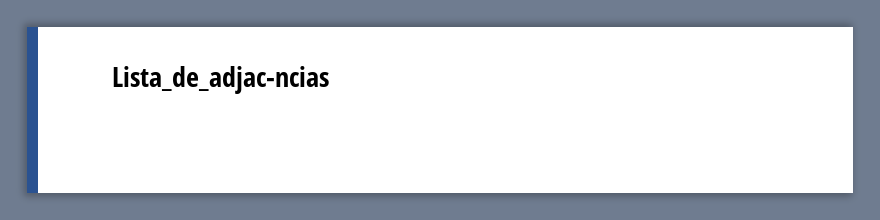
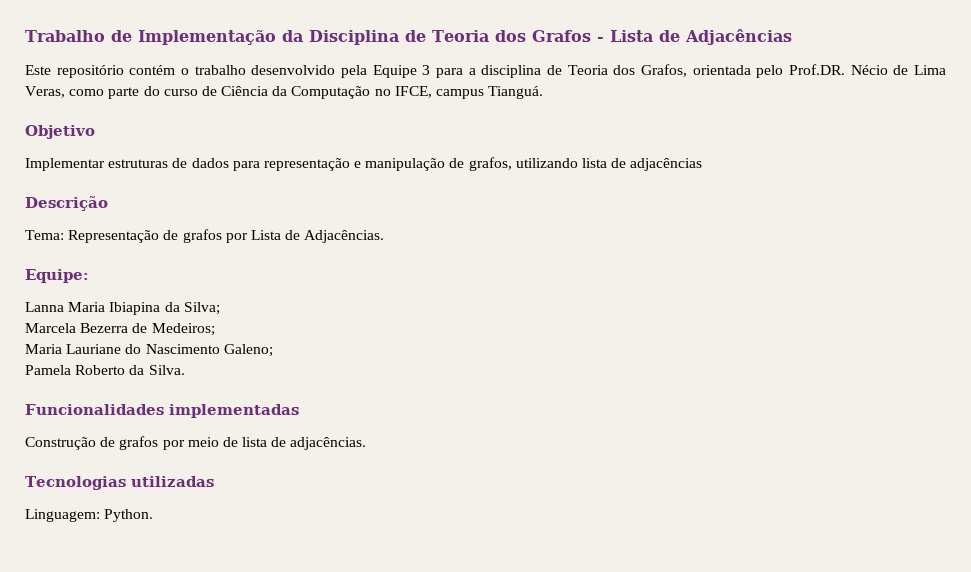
- Lista_de_adjac-ncias
+ Trabalho de Implementação da Disciplina de Teoria dos Grafos - Lista de Adjacências
+ Este repositório contém o trabalho desenvolvido pela Equipe 3 para a disciplina de Teoria dos Grafos, orientada pelo Prof.DR. Nécio de Lima Veras, como parte do curso de Ciência da Computação no IFCE, campus Tianguá.
+ Objetivo
+ Implementar estruturas de dados para representação e manipulação de grafos, utilizando lista de adjacências
+ Descrição
+ Tema: Representação de grafos por Lista de Adjacências.
+ Equipe:
+ Lanna Maria Ibiapina da Silva;
+ Marcela Bezerra de Medeiros;
+ Maria Lauriane do Nascimento Galeno;
+ Pamela Roberto da Silva.
+ Funcionalidades implementadas
+ Construção de grafos por meio de lista de adjacências.
+ Tecnologias utilizadas
+ Linguagem: Python.

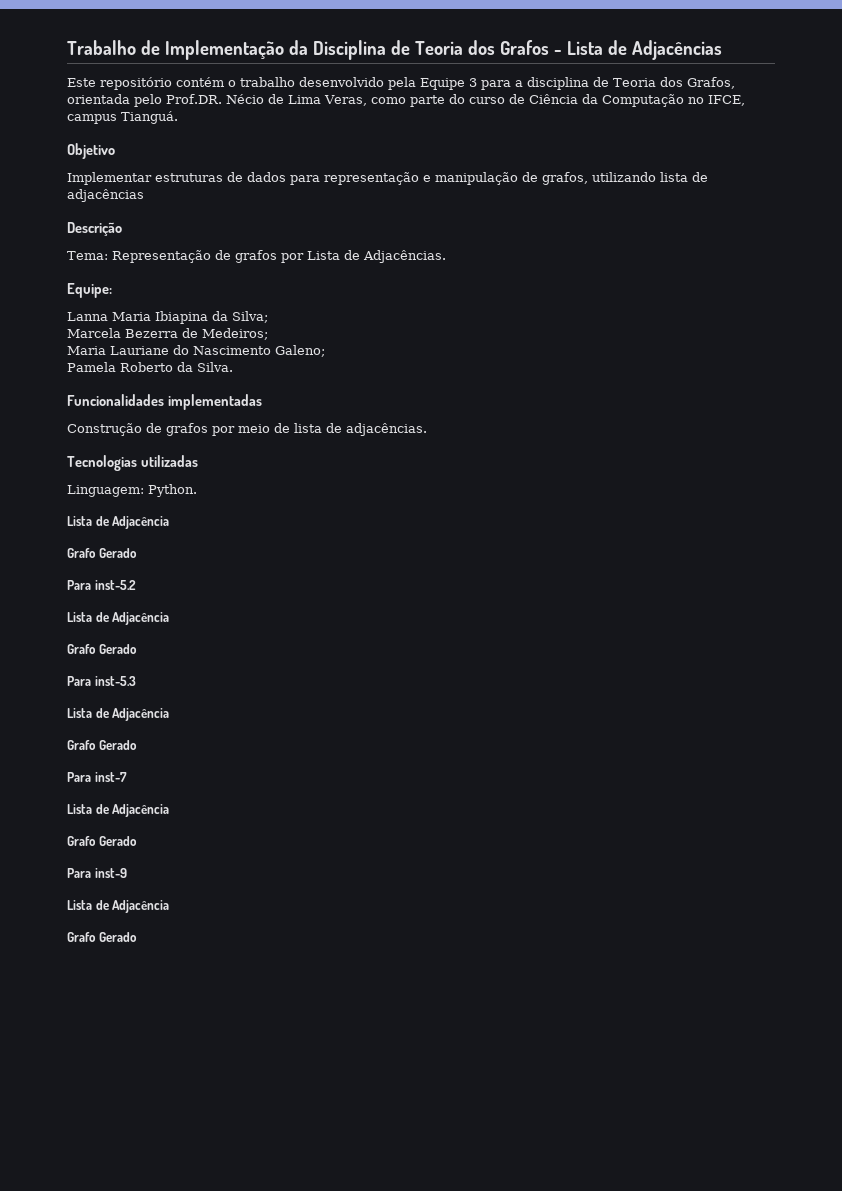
  Linguagem: Python.
+ Lista de Adjacência
+ Grafo Gerado
+ Para inst-5.2
+ Lista de Adjacência
+ Grafo Gerado
+ Para inst-5.3
+ Lista de Adjacência
+ Grafo Gerado
+ Para inst-7
+ Lista de Adjacência
+ Grafo Gerado
+ Para inst-9
+ Lista de Adjacência
+ Grafo Gerado

